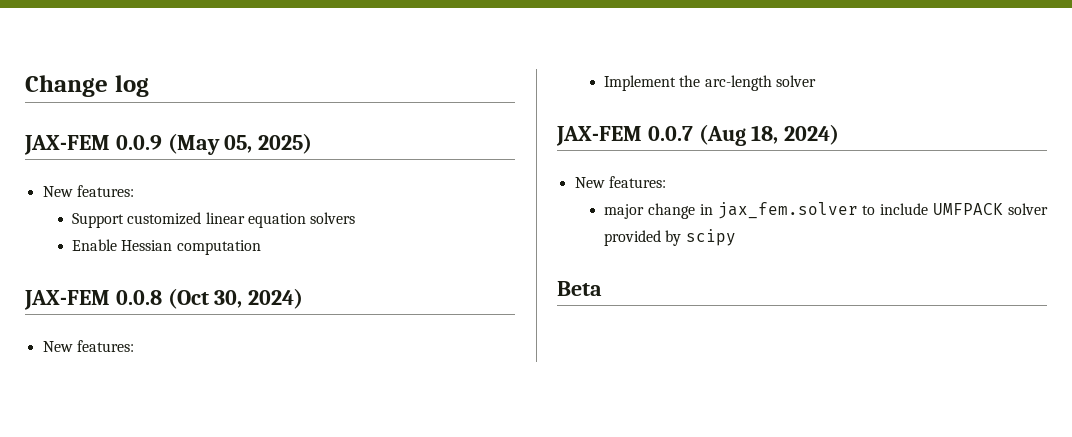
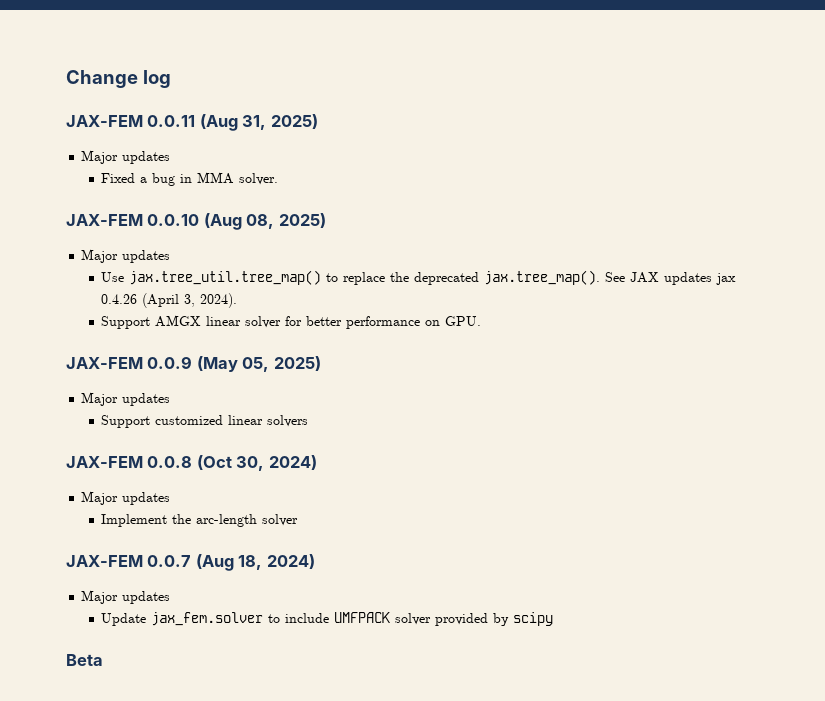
+ JAX-FEM 0.0.11 (Aug 31, 2025)
+ Major updates
+ Fixed a bug in MMA solver.
+ JAX-FEM 0.0.10 (Aug 08, 2025)
+ Major updates
+ Use jax.tree_util.tree_map() to replace the deprecated jax.tree_map(). See JAX updates jax 0.4.26 (April 3, 2024).
+ Support AMGX linear solver for better performance on GPU.
  JAX-FEM 0.0.9 (May 05, 2025)
- New features:
+ Major updates
- Support customized linear equation solvers
+ Support customized linear solvers
- Enable Hessian computation
  JAX-FEM 0.0.8 (Oct 30, 2024)
- New features:
+ Major updates
  JAX-FEM 0.0.7 (Aug 18, 2024)
- New features:
- major change in jax_fem.solver to include UMFPACK solver provided by scipy
+ Major updates
+ Update jax_fem.solver to include UMFPACK solver provided by scipy

